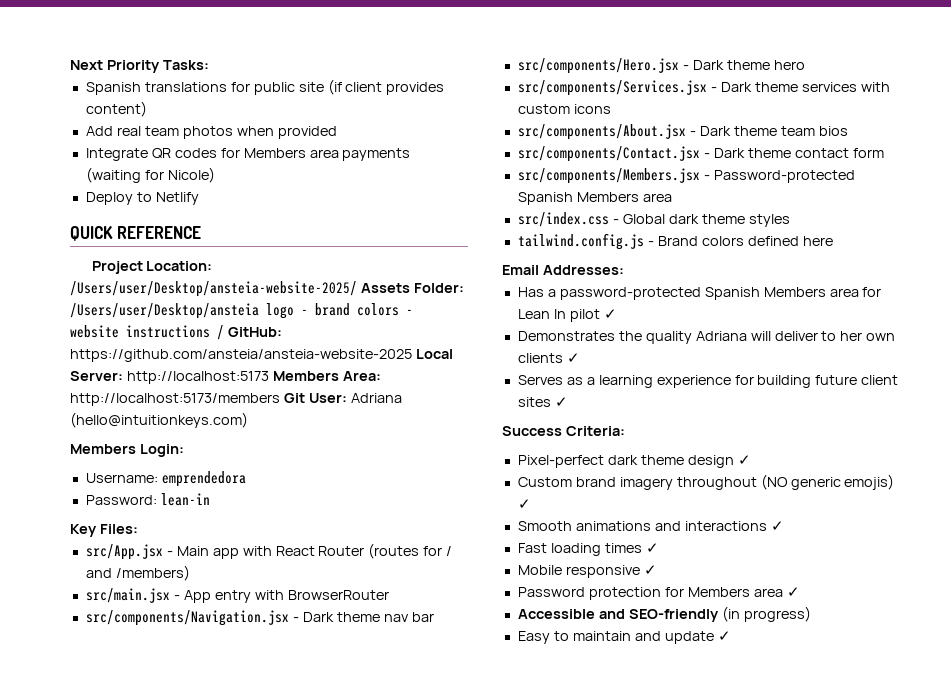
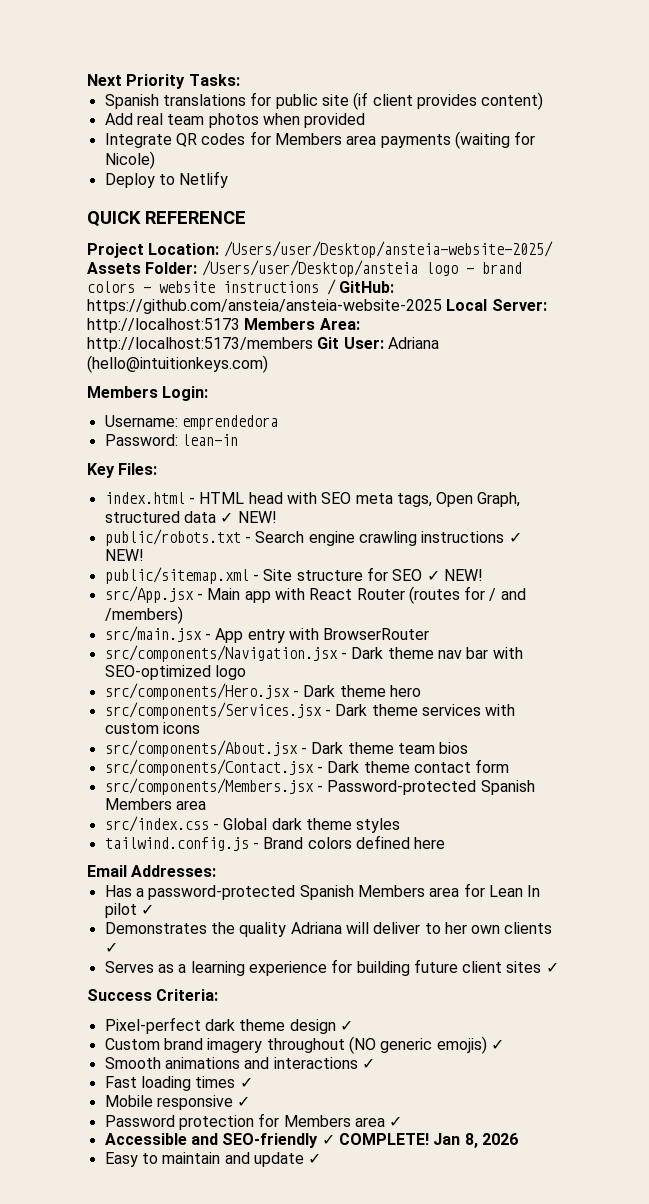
+ index.html - HTML head with SEO meta tags, Open Graph, structured data ✓ NEW!
+ public/robots.txt - Search engine crawling instructions ✓ NEW!
+ public/sitemap.xml - Site structure for SEO ✓ NEW!
- src/components/Navigation.jsx - Dark theme nav bar
+ src/components/Navigation.jsx - Dark theme nav bar with SEO-optimized logo
- Accessible and SEO-friendly (in progress)
+ Accessible and SEO-friendly ✓ COMPLETE! Jan 8, 2026

